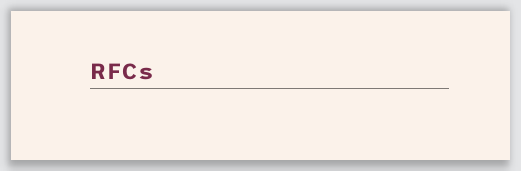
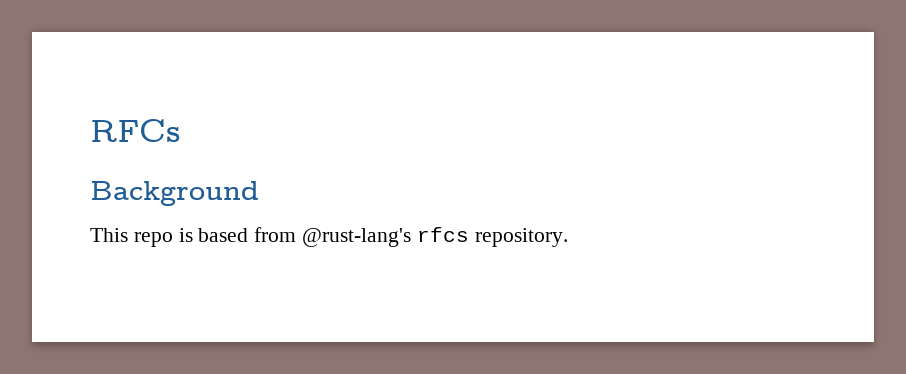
+ Background
+ This repo is based from @rust-lang's rfcs repository.

